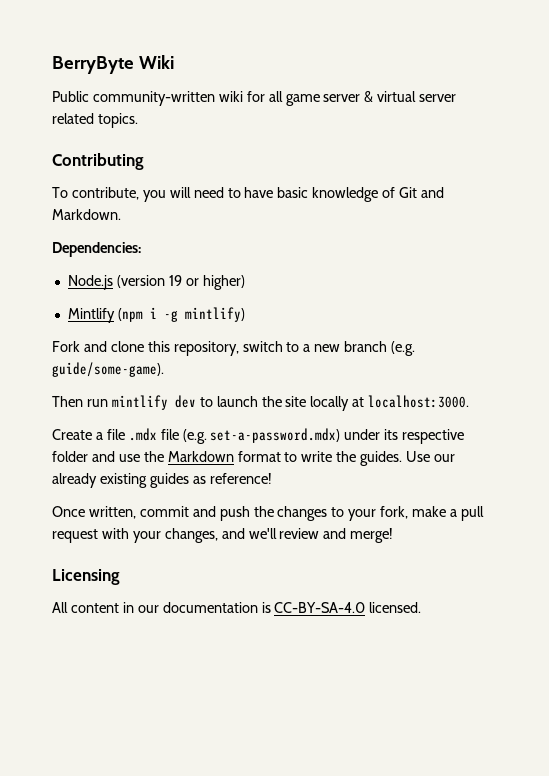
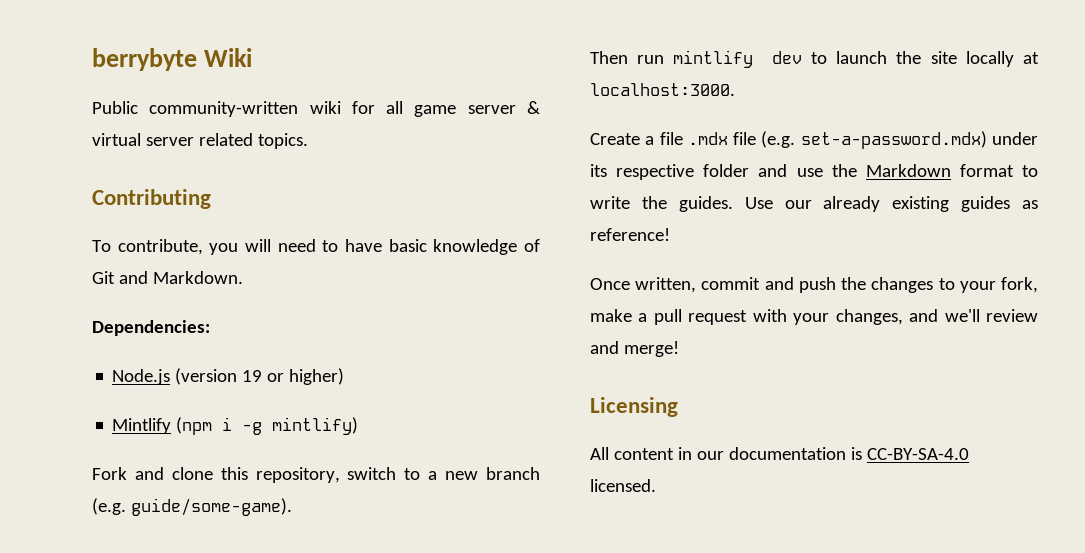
- BerryByte Wiki
+ berrybyte Wiki

